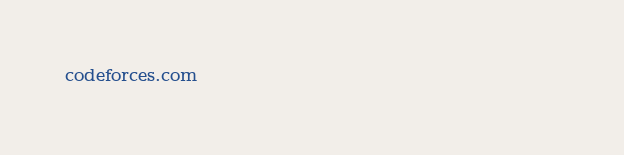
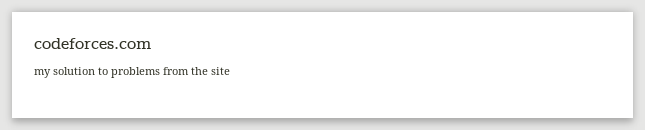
+ my solution to problems from the site

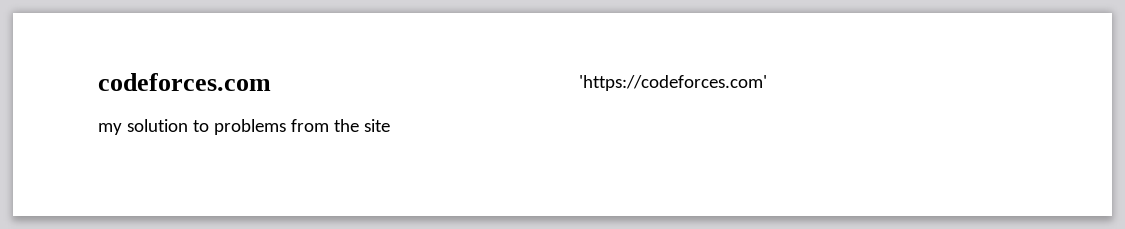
- my solution to problems from the site
+ my solution to problems from the site 'https://codeforces.com'

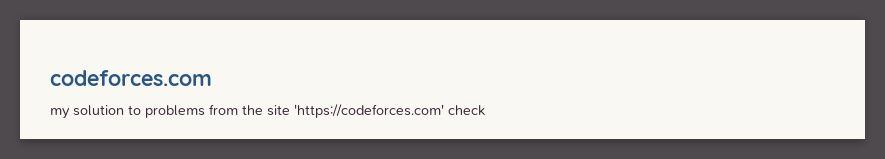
- my solution to problems from the site 'https://codeforces.com'
+ my solution to problems from the site 'https://codeforces.com' check

